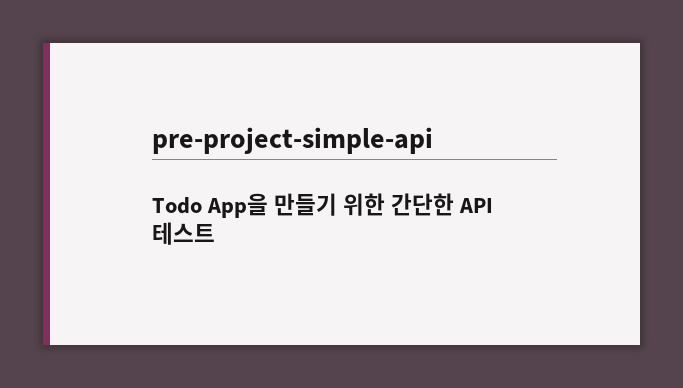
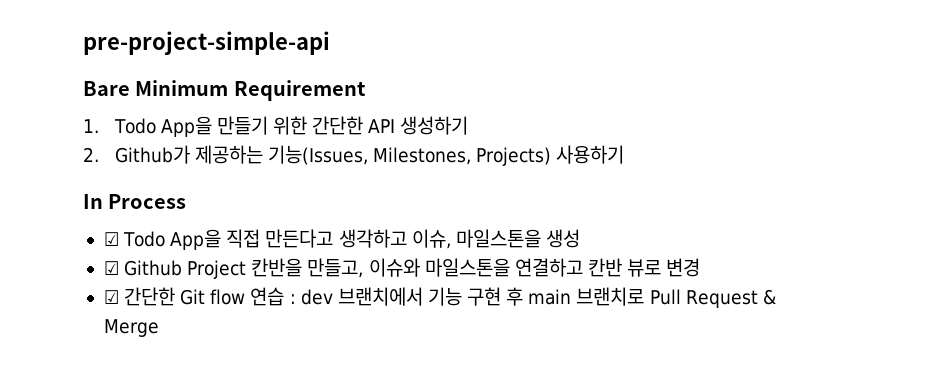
- Todo App을 만들기 위한 간단한 API 테스트
+ Bare Minimum Requirement
+ 1. Todo App을 만들기 위한 간단한 API 생성하기
+ 2. Github가 제공하는 기능(Issues, Milestones, Projects) 사용하기
+ In Process
+ ☑ Todo App을 직접 만든다고 생각하고 이슈, 마일스톤을 생성
+ ☑ Github Project 칸반을 만들고, 이슈와 마일스톤을 연결하고 칸반 뷰로 변경
+ ☑ 간단한 Git flow 연습 : dev 브랜치에서 기능 구현 후 main 브랜치로 Pull Request & Merge

